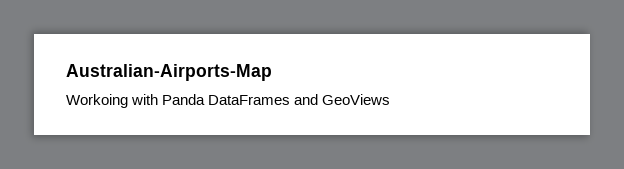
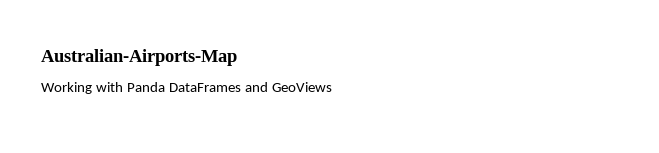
- Workoing with Panda DataFrames and GeoViews
+ Working with Panda DataFrames and GeoViews

